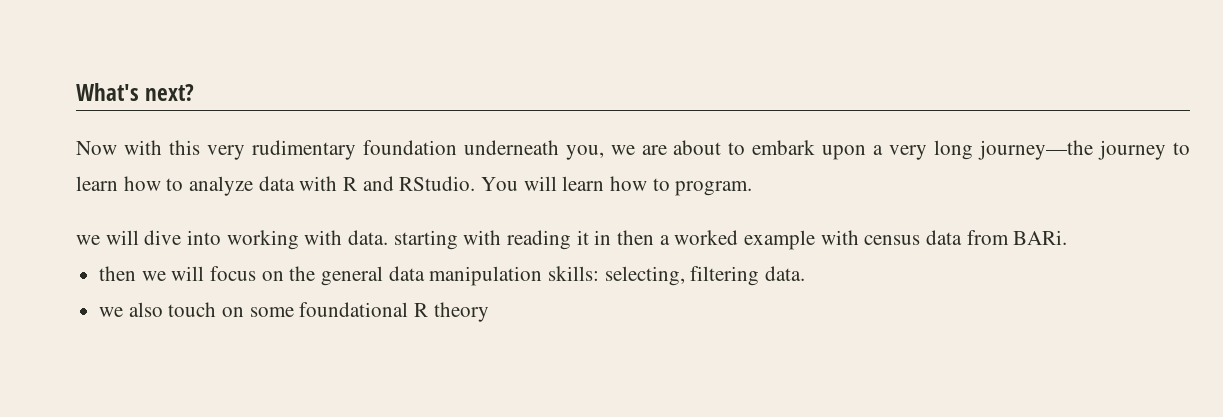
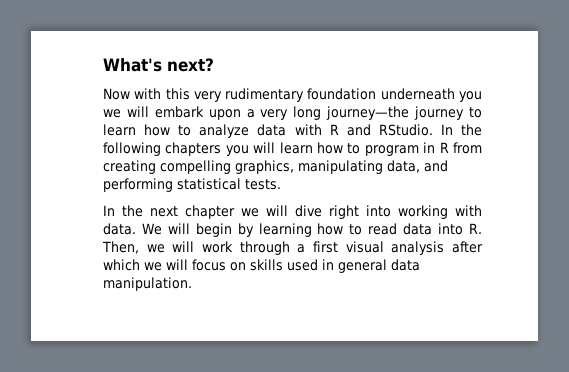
- Now with this very rudimentary foundation underneath you, we are about to embark upon a very long journey—the journey to learn how to analyze data with R and RStudio.
+ Now with this very rudimentary foundation underneath you we will embark upon a very long journey—the journey to learn how to analyze data with R and RStudio.
- You will learn how to program.
- we will dive into working with data. starting with reading it in then a worked example with census data from BARi.
- then we will focus on the general data manipulation skills: selecting, filtering data.
- we also touch on some foundational R theory
+ In the following chapters you will learn how to program in R from creating compelling graphics, manipulating data, and performing statistical tests.
+ In the next chapter we will dive right into working with data. We will begin by learning how to read data into R. Then, we will work through a first visual analysis after which we will focus on skills used in general data manipulation.

